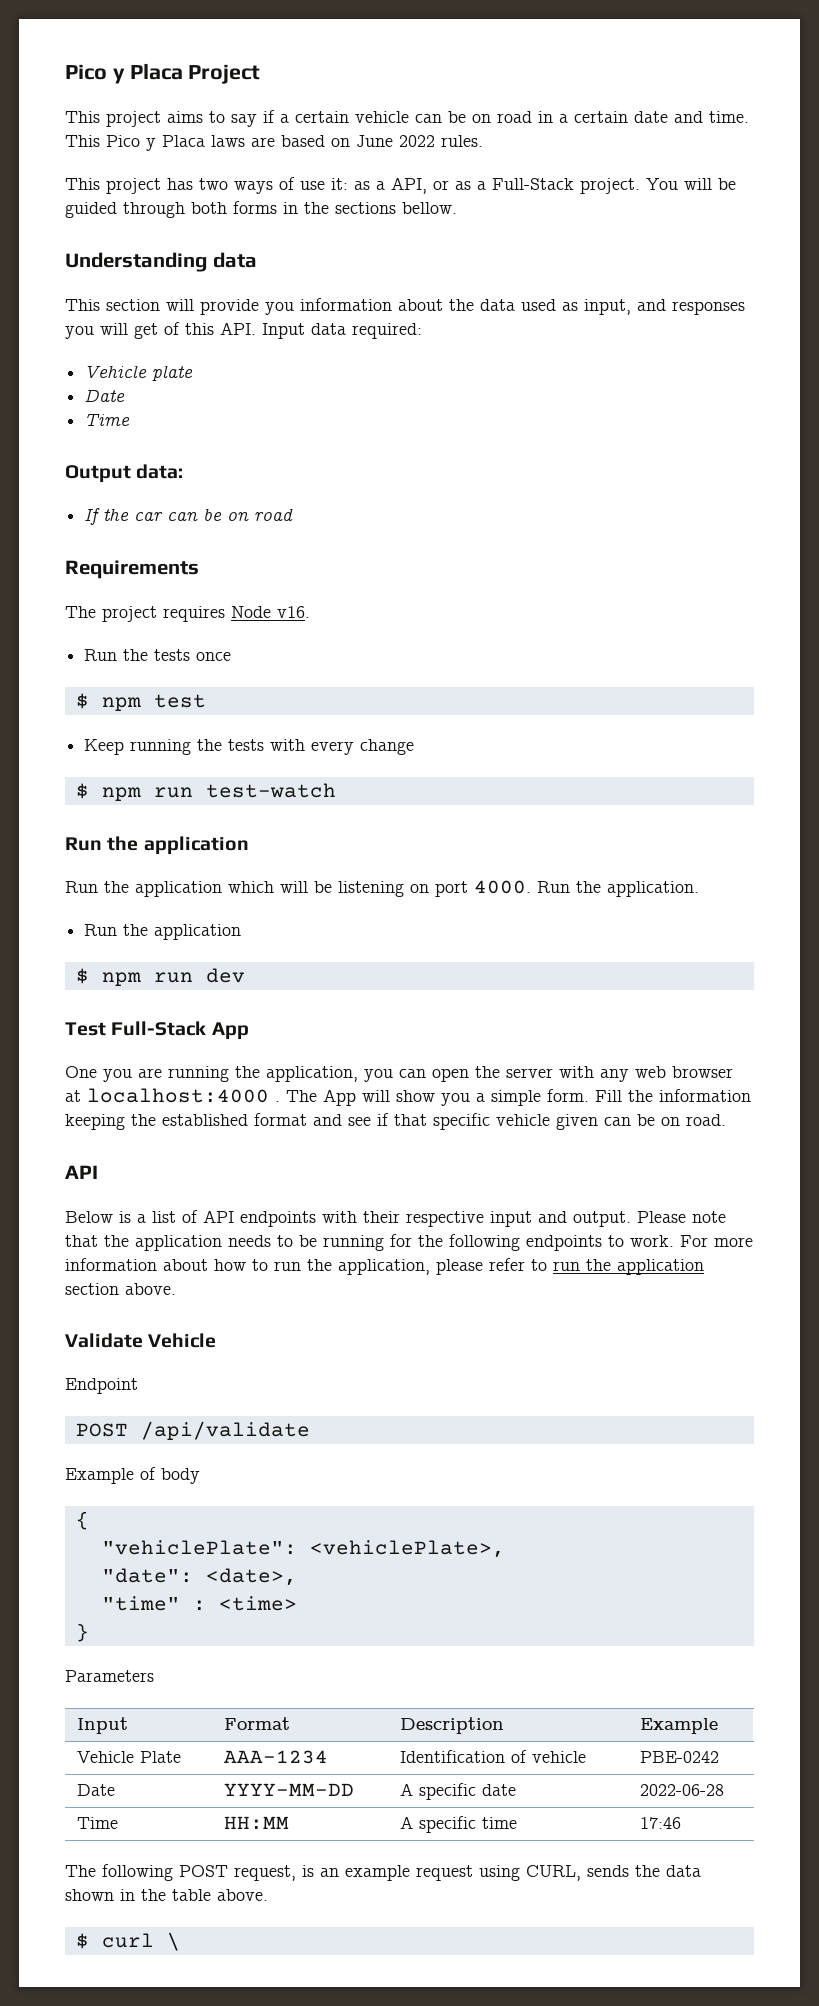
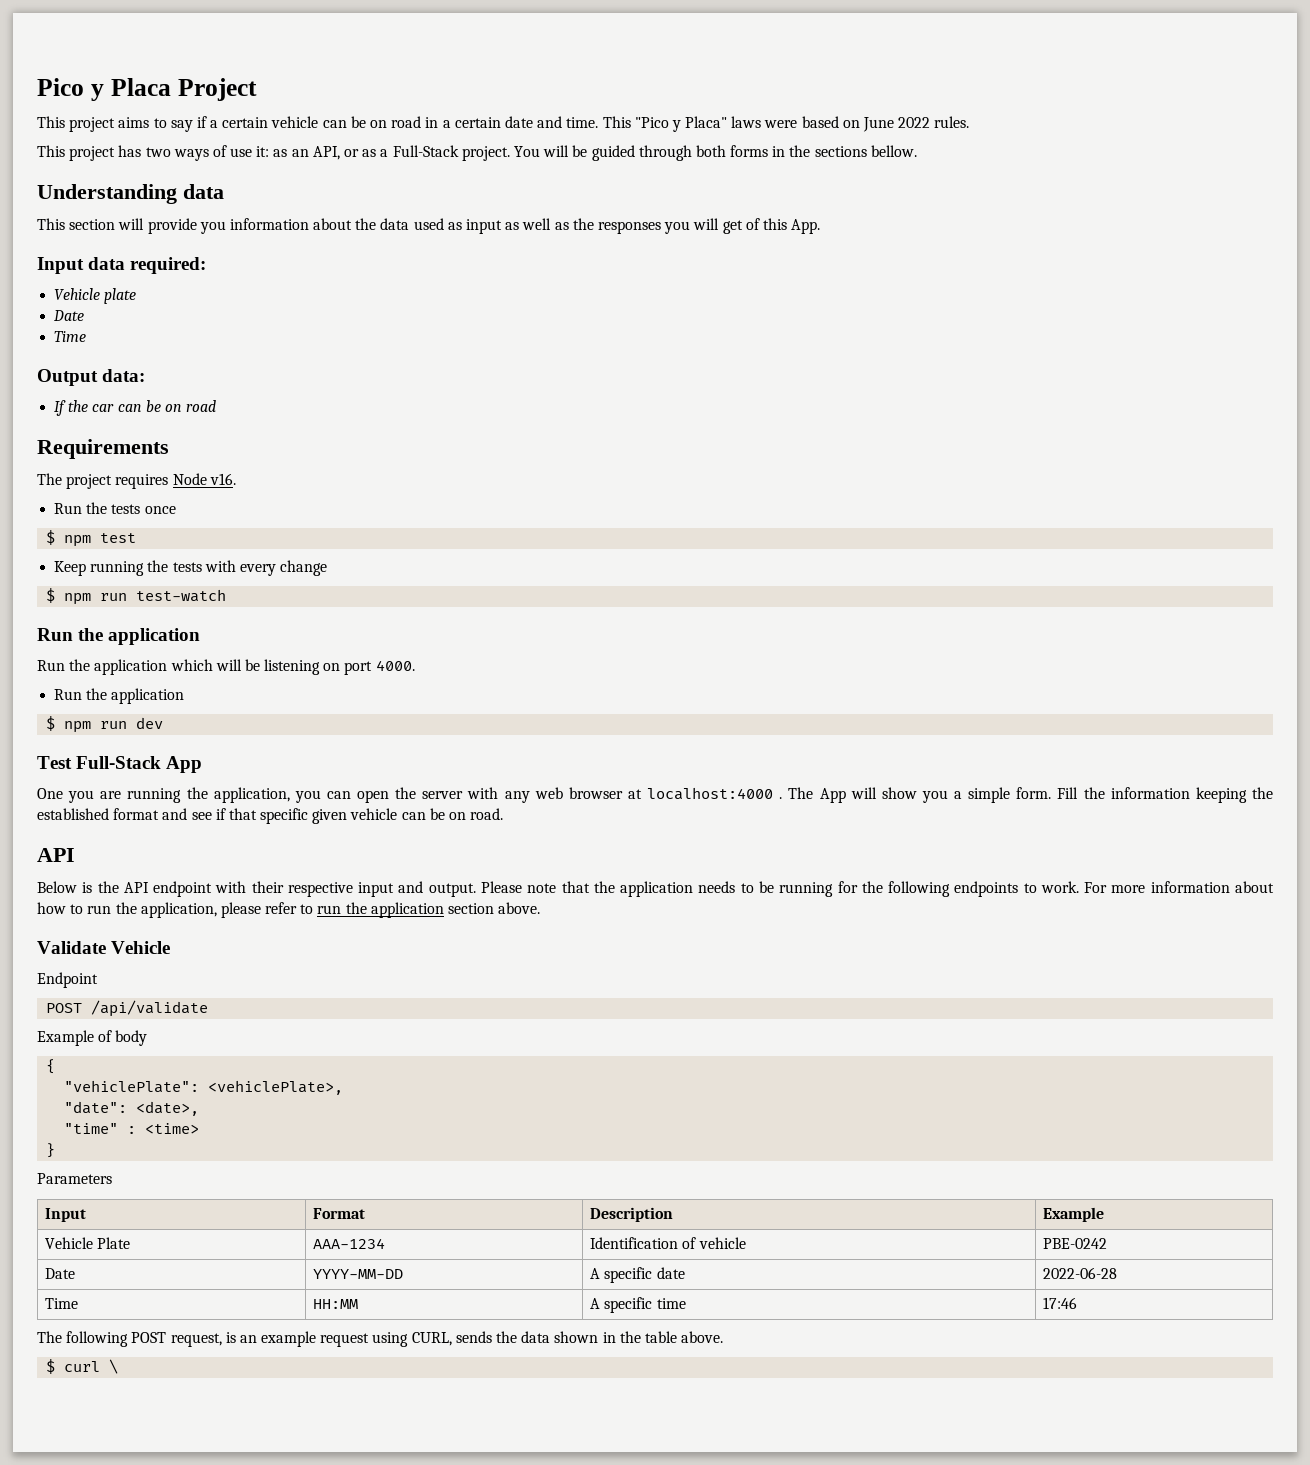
- This Pico y Placa laws are based on June 2022 rules.
+ This "Pico y Placa" laws were based on June 2022 rules.
- This project has two ways of use it: as a API, or as a Full-Stack project.
+ This project has two ways of use it: as an API, or as a Full-Stack project.
- This section will provide you information about the data used as input, and responses you will get of this API. Input data required:
+ This section will provide you information about the data used as input as well as the responses you will get of this App.
+ Input data required:
- Run the application.
- Fill the information keeping the established format and see if that specific vehicle given can be on road.
+ Fill the information keeping the established format and see if that specific given vehicle can be on road.
- Below is a list of API endpoints with their respective input and output.
+ Below is the API endpoint with their respective input and output.

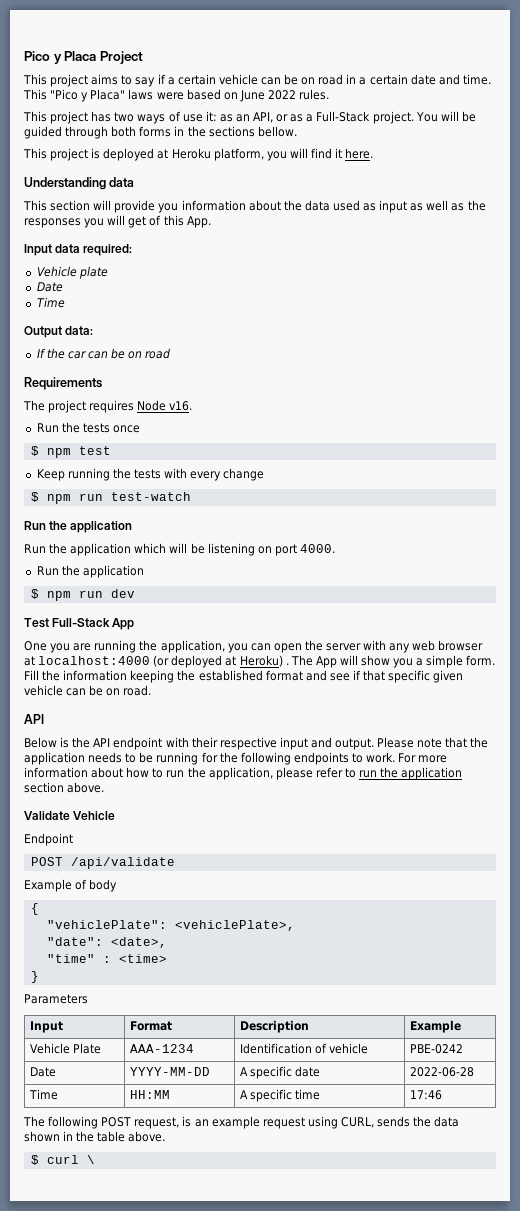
+ This project is deployed at Heroku platform, you will find it here.
- One you are running the application, you can open the server with any web browser at localhost:4000 .
+ One you are running the application, you can open the server with any web browser at localhost:4000 (or deployed at Heroku) .

